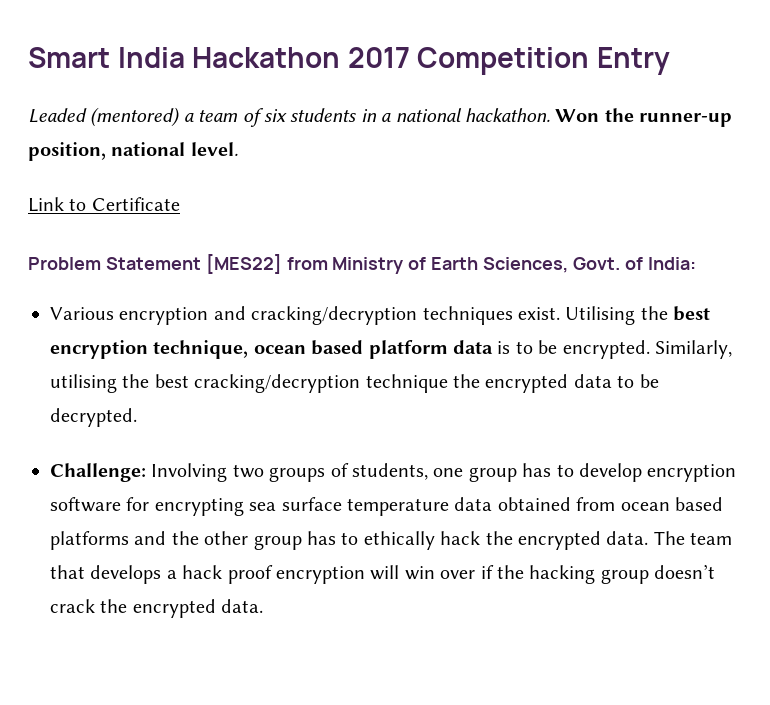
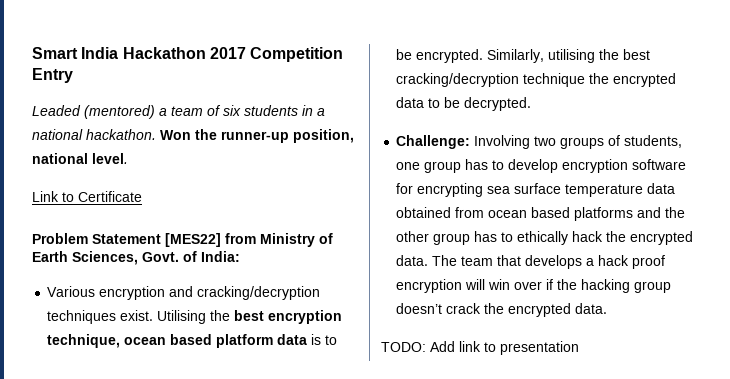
+ TODO: Add link to presentation

